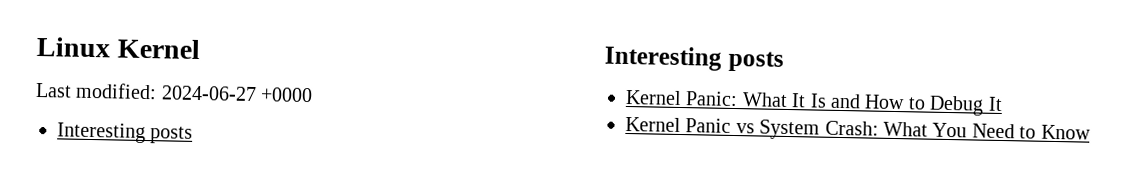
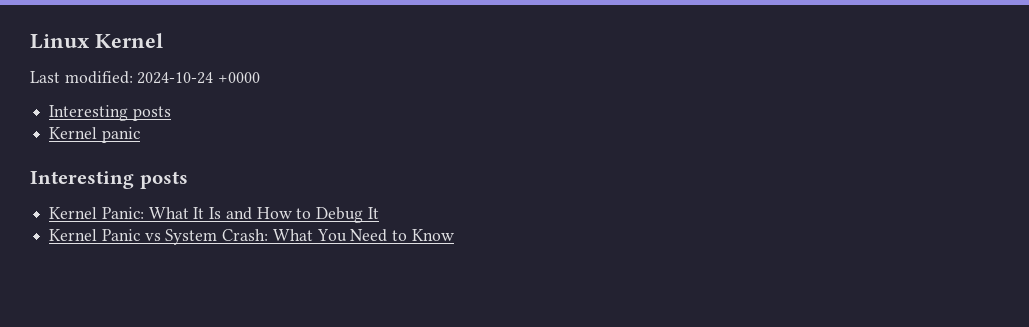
- Last modified: 2024-06-27 +0000
+ Last modified: 2024-10-24 +0000
+ Kernel panic

